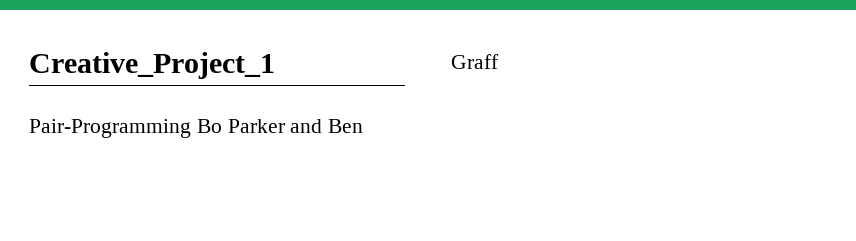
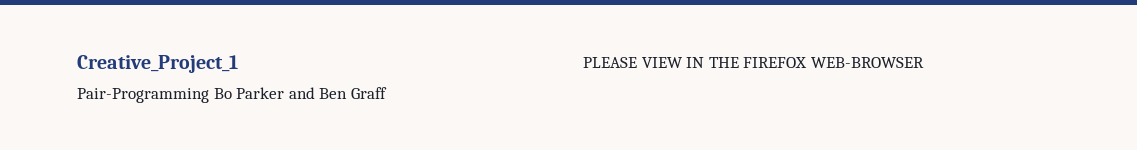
+ PLEASE VIEW IN THE FIREFOX WEB-BROWSER

